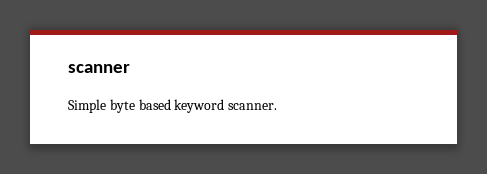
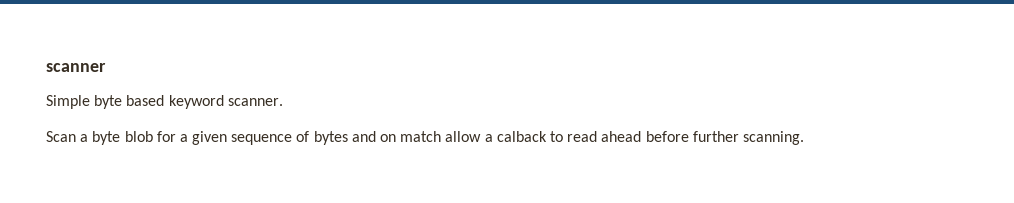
+ Scan a byte blob for a given sequence of bytes and on match allow a calback to read ahead before further scanning.

